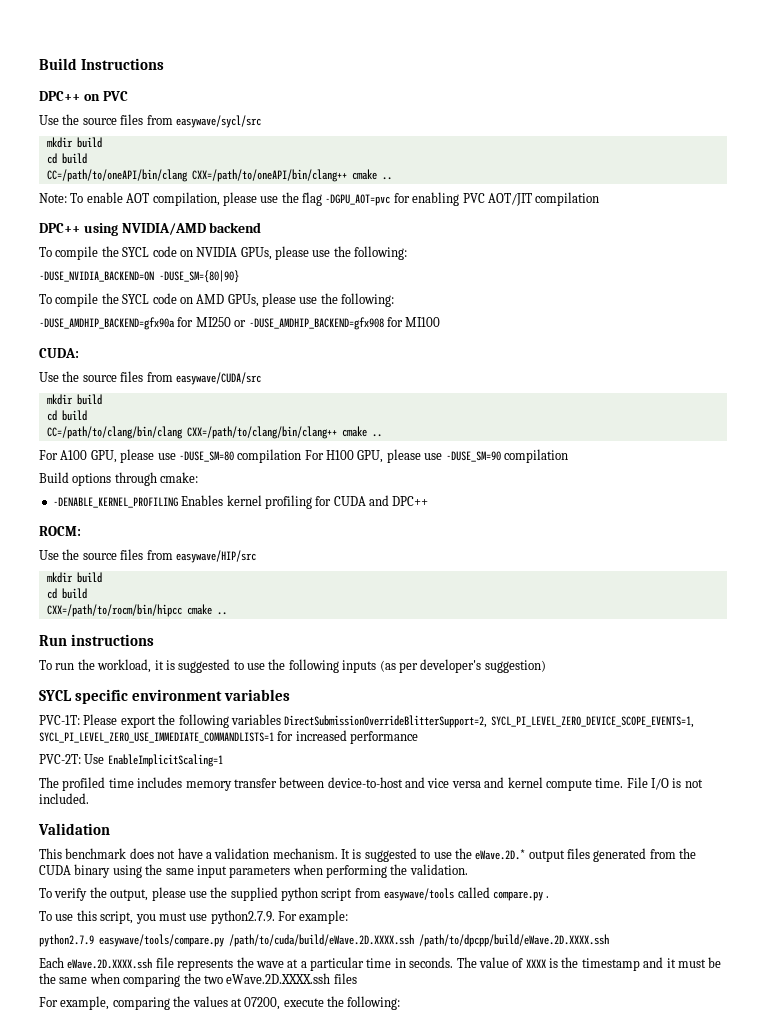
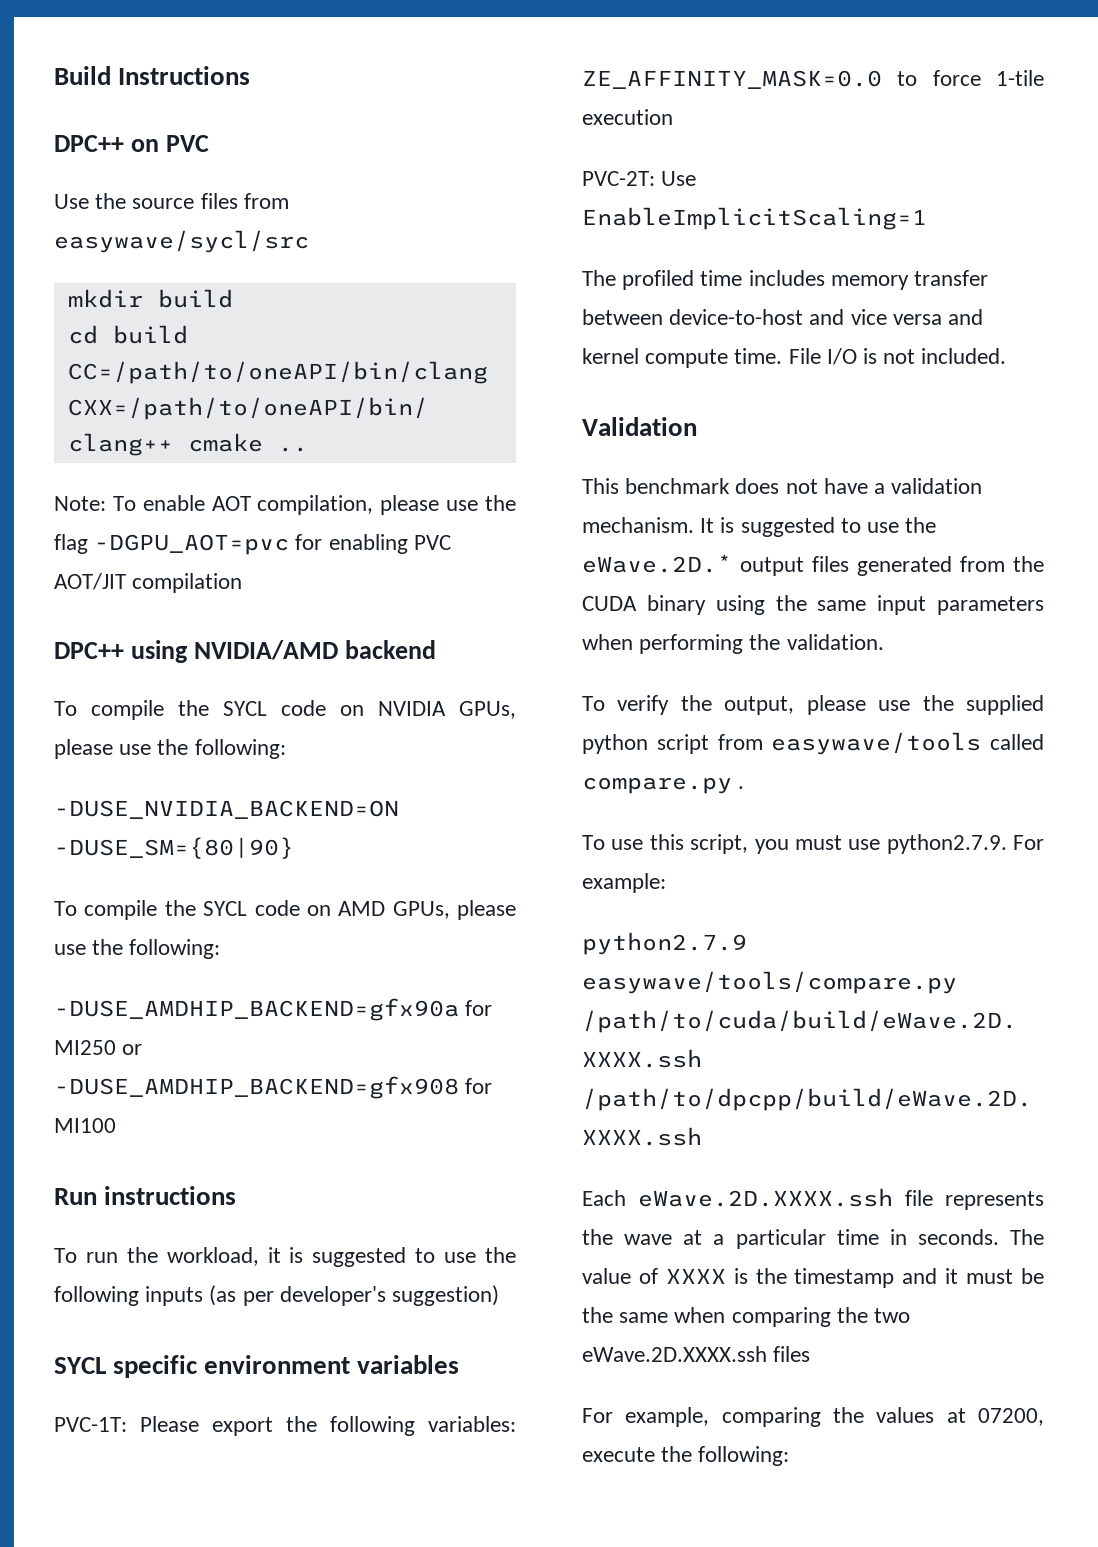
- CUDA:
- Use the source files from easywave/CUDA/src
- mkdir build
- cd build
- CC=/path/to/clang/bin/clang CXX=/path/to/clang/bin/clang++ cmake ..
- For A100 GPU, please use -DUSE_SM=80 compilation For H100 GPU, please use -DUSE_SM=90 compilation
- Build options through cmake:
- -DENABLE_KERNEL_PROFILING Enables kernel profiling for CUDA and DPC++
- ROCM:
- Use the source files from easywave/HIP/src
- mkdir build
- cd build
- CXX=/path/to/rocm/bin/hipcc cmake ..
- PVC-1T: Please export the following variables DirectSubmissionOverrideBlitterSupport=2, SYCL_PI_LEVEL_ZERO_DEVICE_SCOPE_EVENTS=1, SYCL_PI_LEVEL_ZERO_USE_IMMEDIATE_COMMANDLISTS=1 for increased performance
+ PVC-1T: Please export the following variables: ZE_AFFINITY_MASK=0.0 to force 1-tile execution

